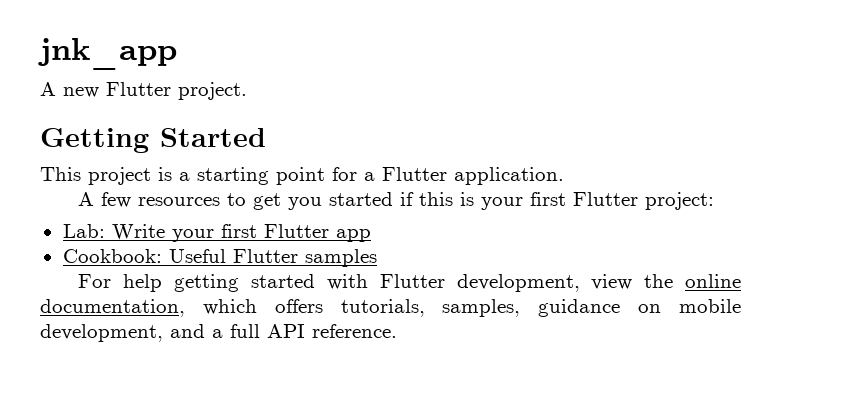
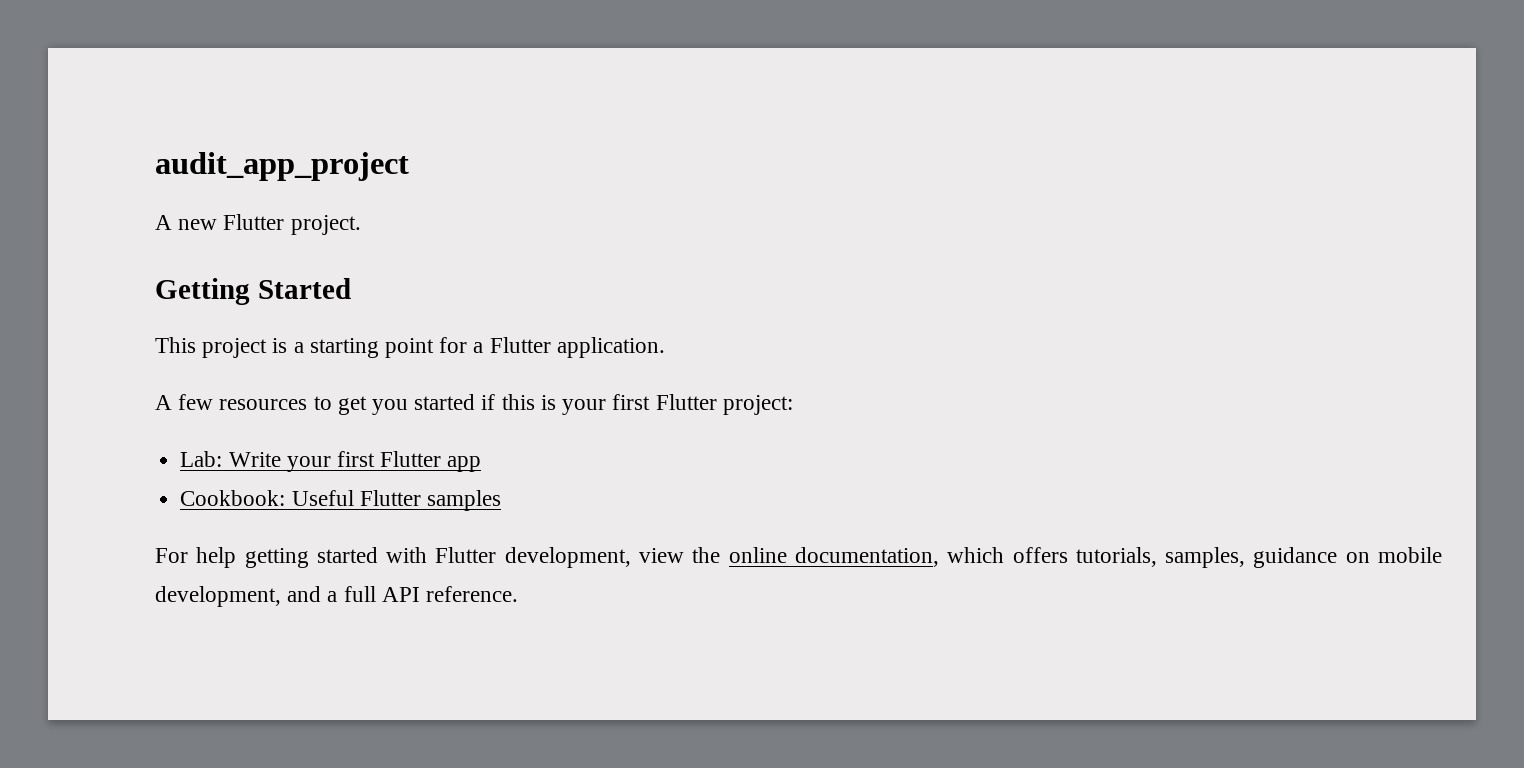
- jnk_app
+ audit_app_project

